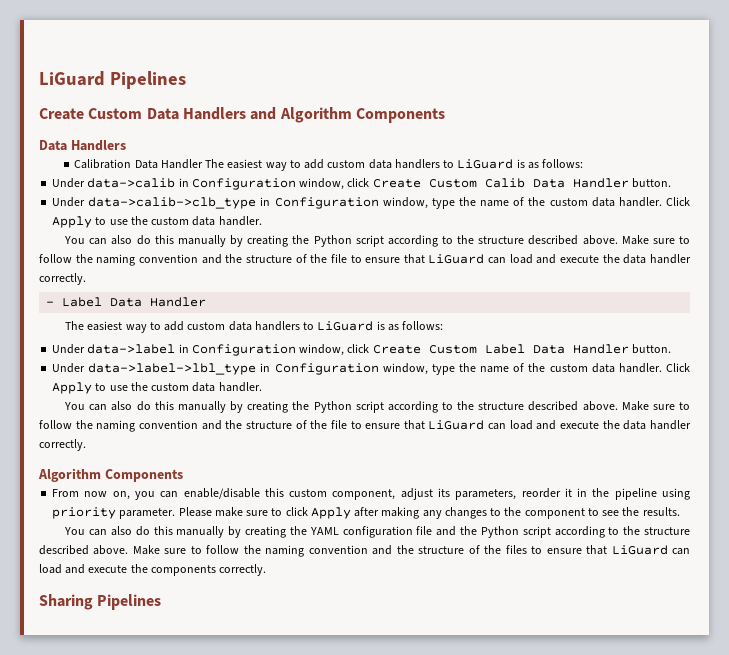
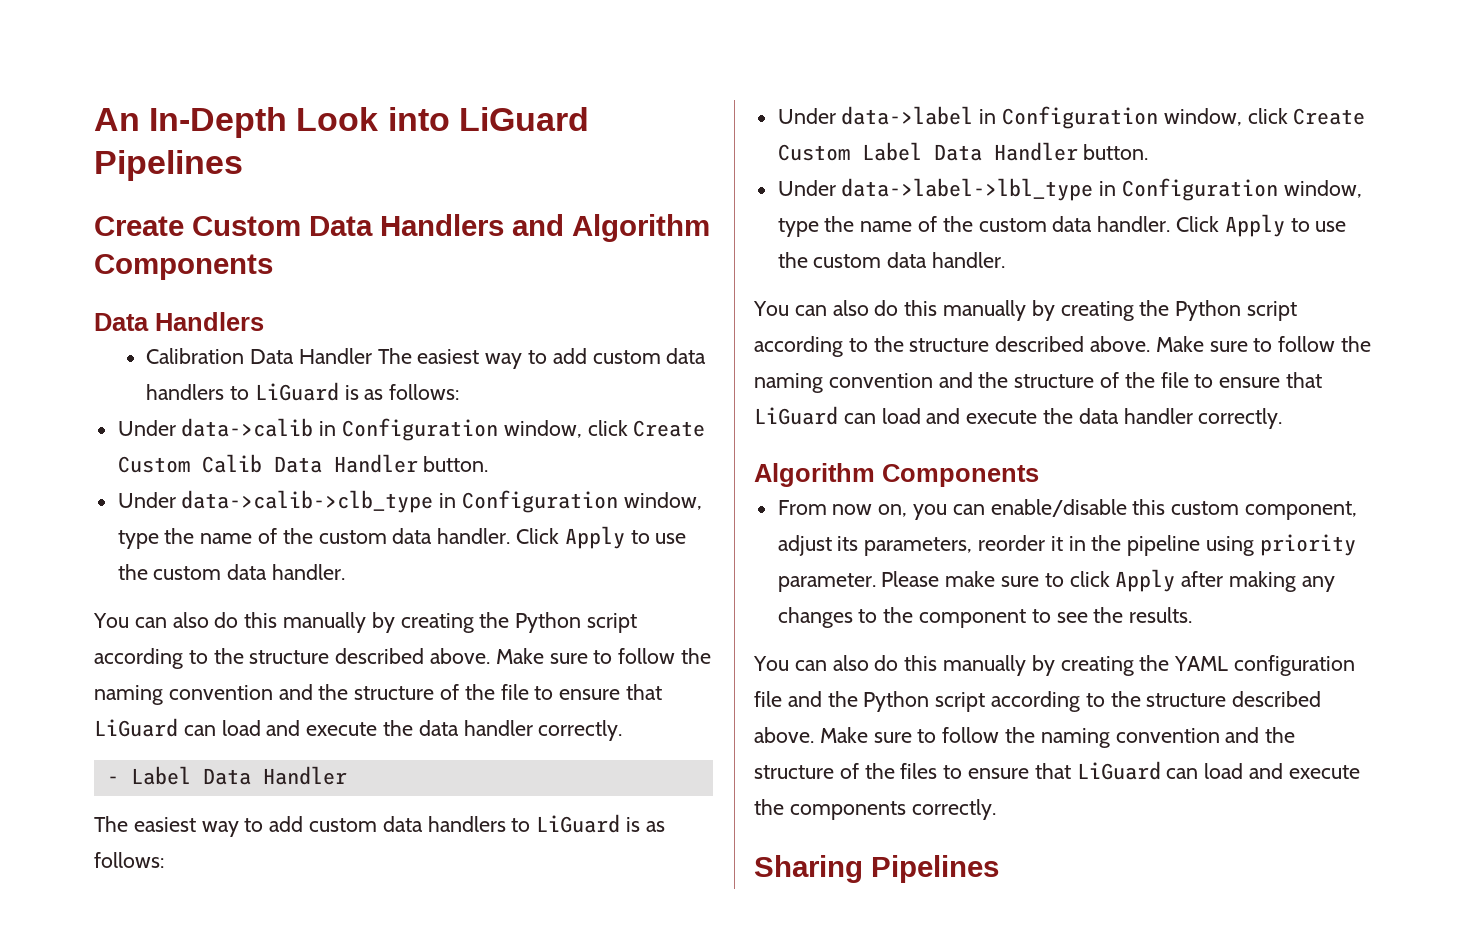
- LiGuard Pipelines
+ An In-Depth Look into LiGuard Pipelines

